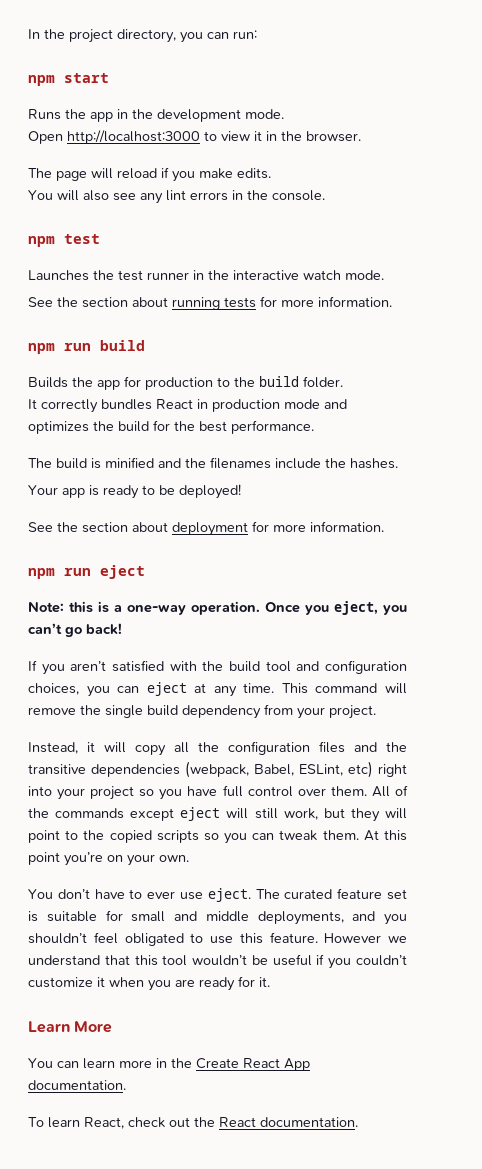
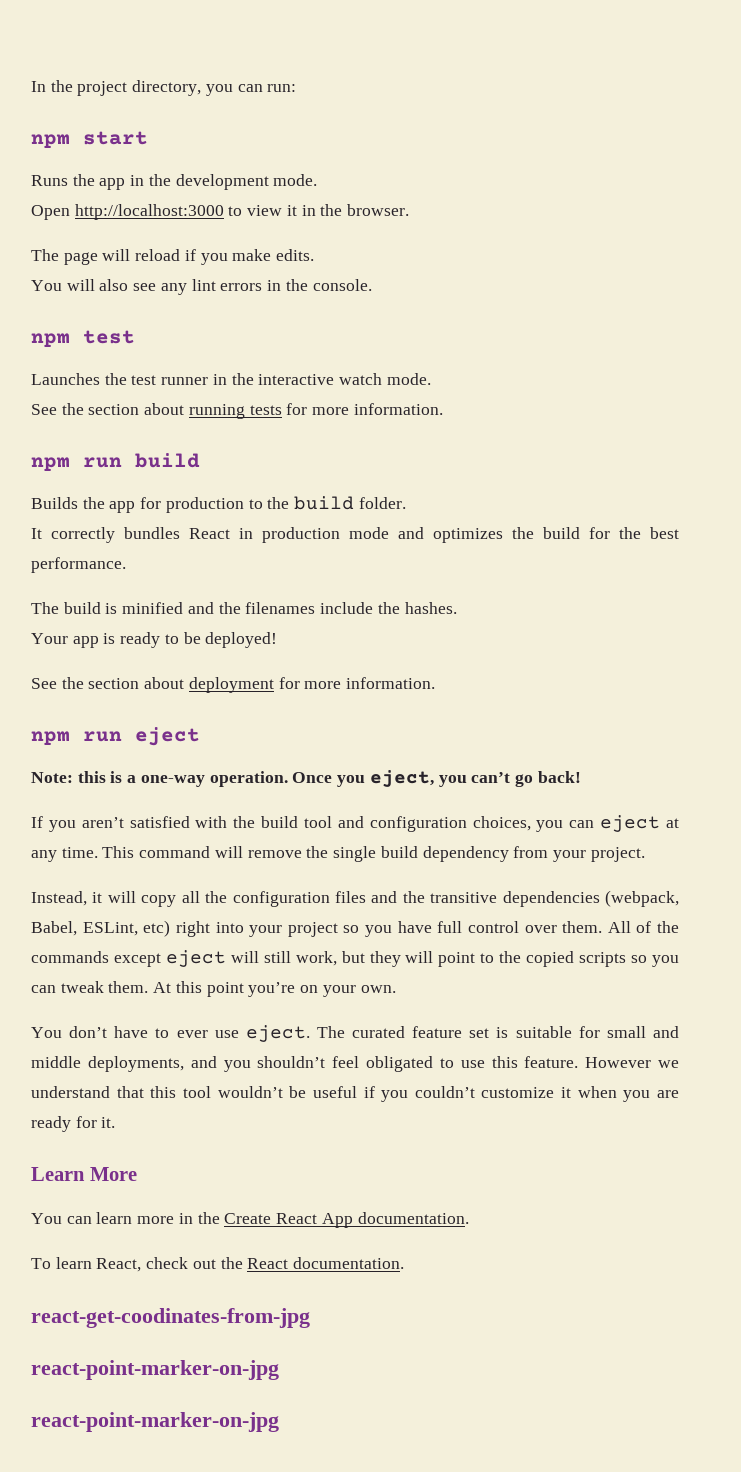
+ react-get-coodinates-from-jpg
+ react-point-marker-on-jpg
+ react-point-marker-on-jpg

